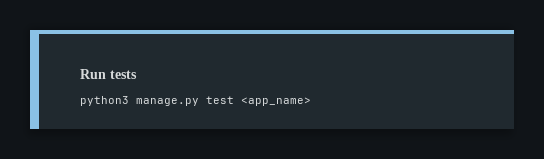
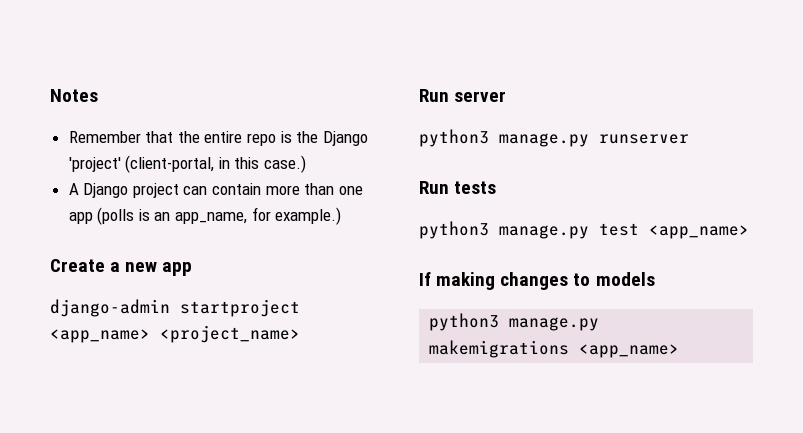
+ Notes
+ Remember that the entire repo is the Django 'project' (client-portal, in this case.)
+ A Django project can contain more than one app (polls is an app_name, for example.)
+ Create a new app
+ django-admin startproject <app_name> <project_name>
+ Run server
+ python3 manage.py runserver
+ If making changes to models
+ python3 manage.py makemigrations <app_name>

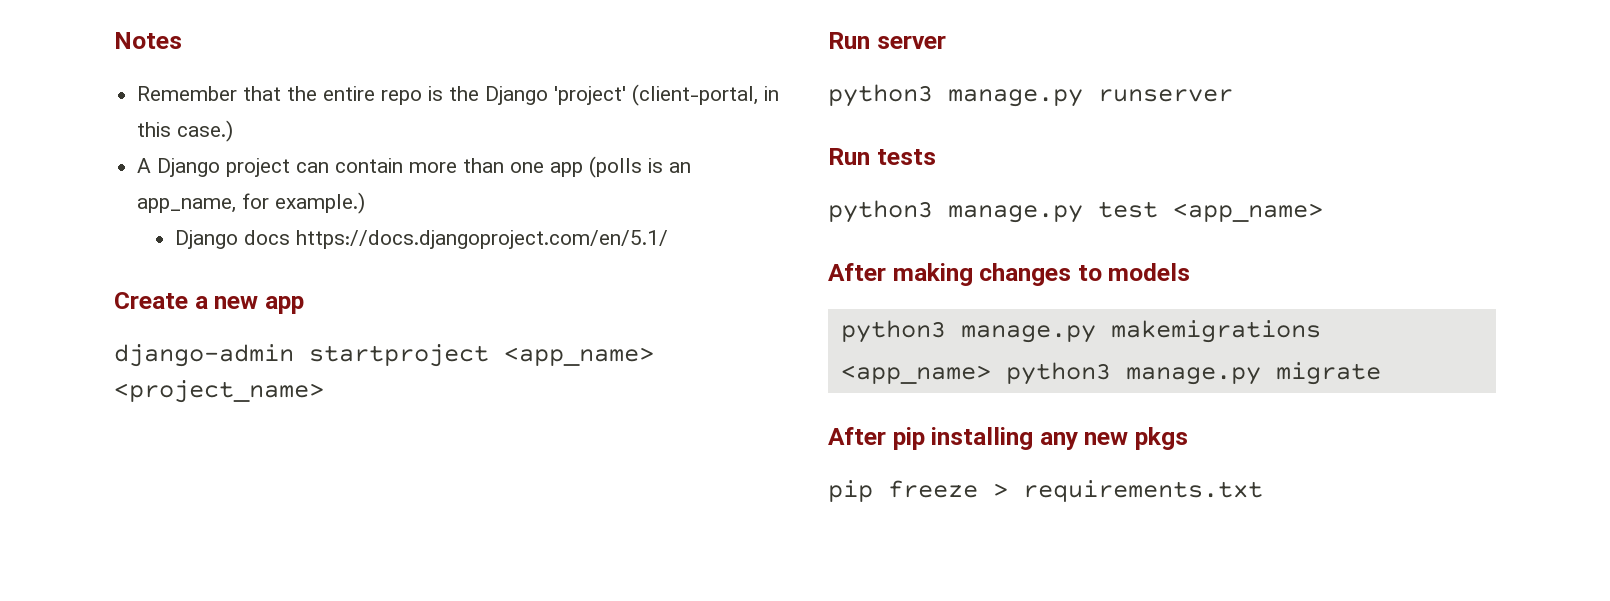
+ Django docs https://docs.djangoproject.com/en/5.1/
- If making changes to models
+ After making changes to models
- python3 manage.py makemigrations <app_name>
+ python3 manage.py makemigrations <app_name> python3 manage.py migrate
+ After pip installing any new pkgs
+ pip freeze > requirements.txt

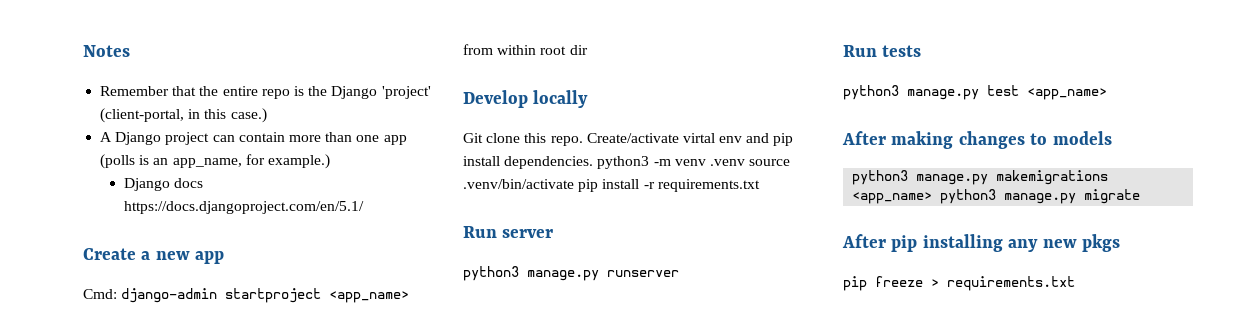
- django-admin startproject <app_name> <project_name>
+ Cmd: django-admin startproject <app_name> from within root dir
+ Develop locally
+ Git clone this repo. Create/activate virtal env and pip install dependencies. python3 -m venv .venv source .venv/bin/activate pip install -r requirements.txt

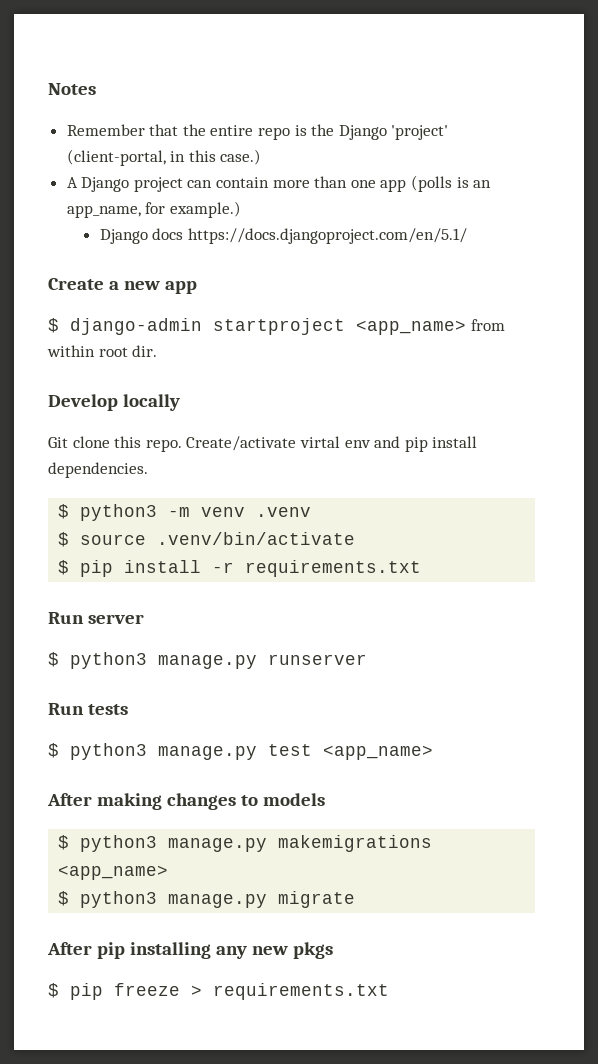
- Cmd: django-admin startproject <app_name> from within root dir
+ $ django-admin startproject <app_name> from within root dir.
- Create/activate virtal env and pip install dependencies. python3 -m venv .venv source .venv/bin/activate pip install -r requirements.txt
+ Create/activate virtal env and pip install dependencies.
+ $ python3 -m venv .venv
+ $ source .venv/bin/activate
+ $ pip install -r requirements.txt
- python3 manage.py runserver
+ $ python3 manage.py runserver
- python3 manage.py test <app_name>
+ $ python3 manage.py test <app_name>
- python3 manage.py makemigrations <app_name> python3 manage.py migrate
+ $ python3 manage.py makemigrations <app_name>
+ $ python3 manage.py migrate
- pip freeze > requirements.txt
+ $ pip freeze > requirements.txt

